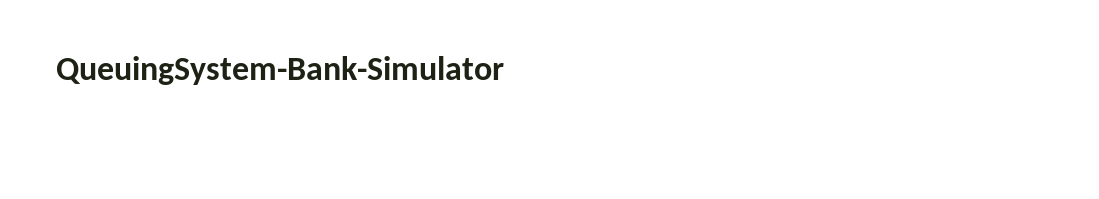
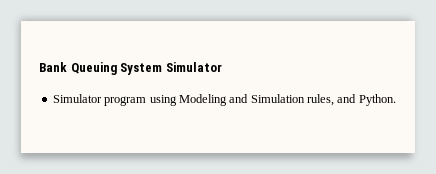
- QueuingSystem-Bank-Simulator
+ Bank Queuing System Simulator
+ Simulator program using Modeling and Simulation rules, and Python.

